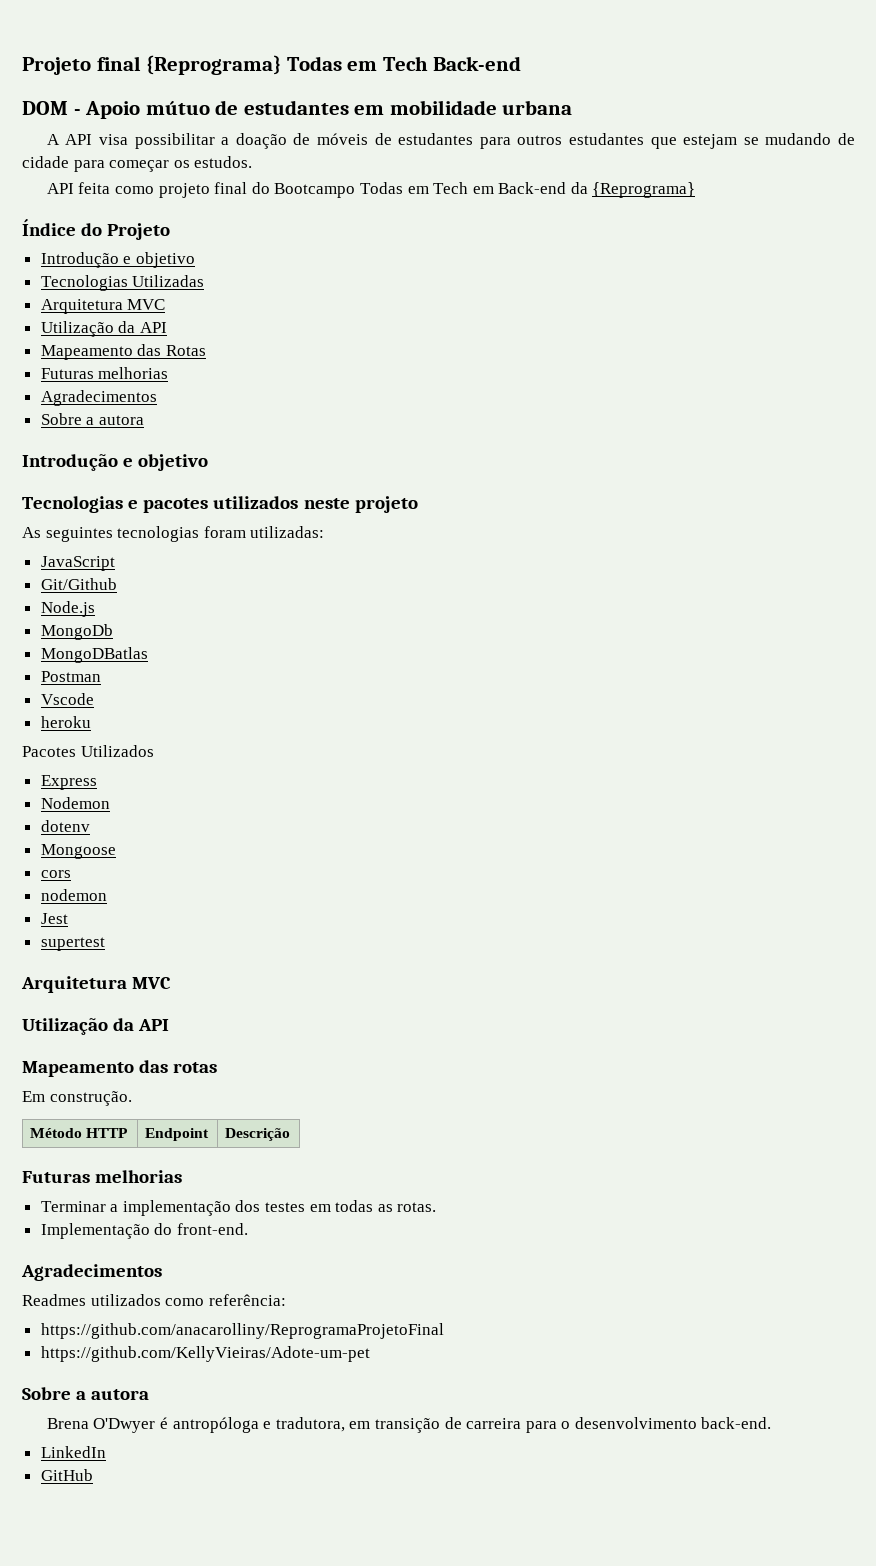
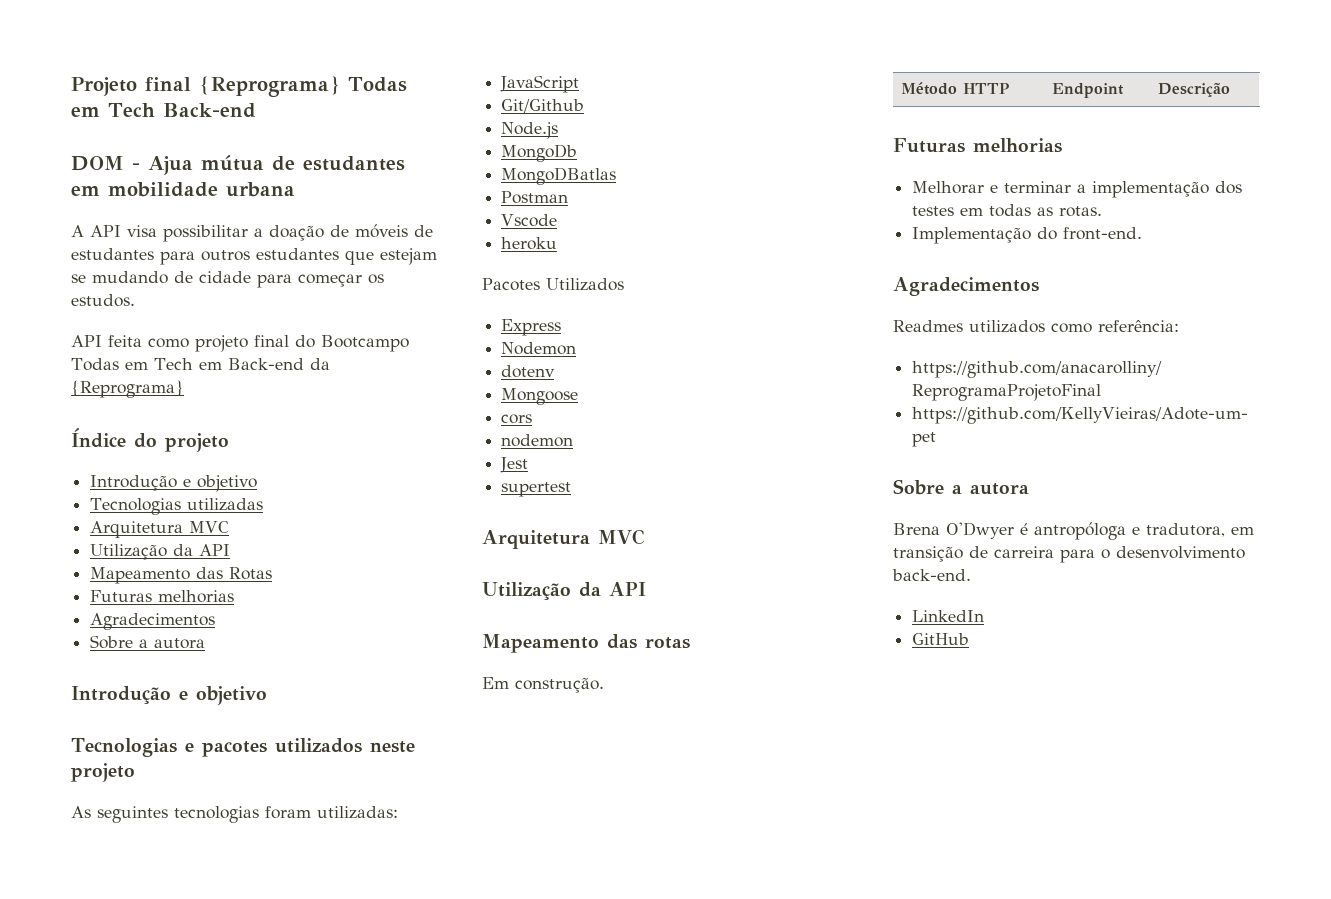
- DOM - Apoio mútuo de estudantes em mobilidade urbana
+ DOM - Ajua mútua de estudantes em mobilidade urbana
- Índice do Projeto
+ Índice do projeto
  Introdução e objetivo
- Tecnologias Utilizadas
+ Tecnologias utilizadas
- Terminar a implementação dos testes em todas as rotas.
+ Melhorar e terminar a implementação dos testes em todas as rotas.

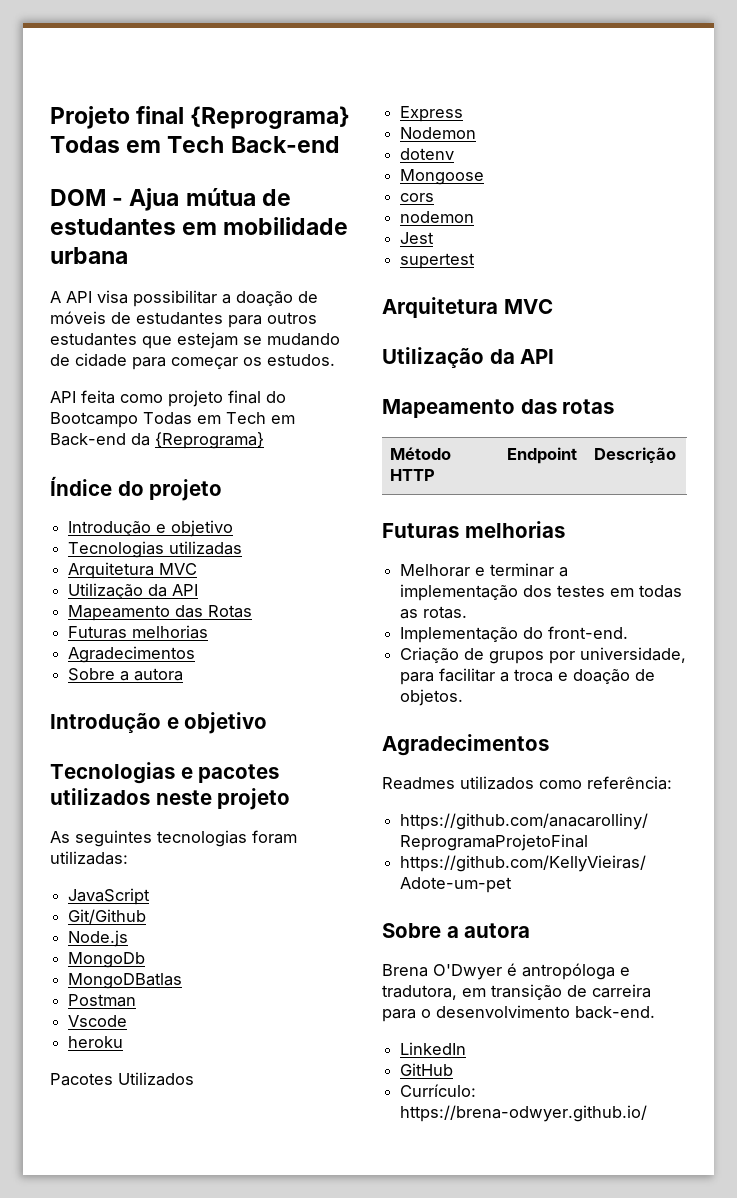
- Em construção.
+ Criação de grupos por universidade, para facilitar a troca e doação de objetos.
+ Currículo: https://brena-odwyer.github.io/

